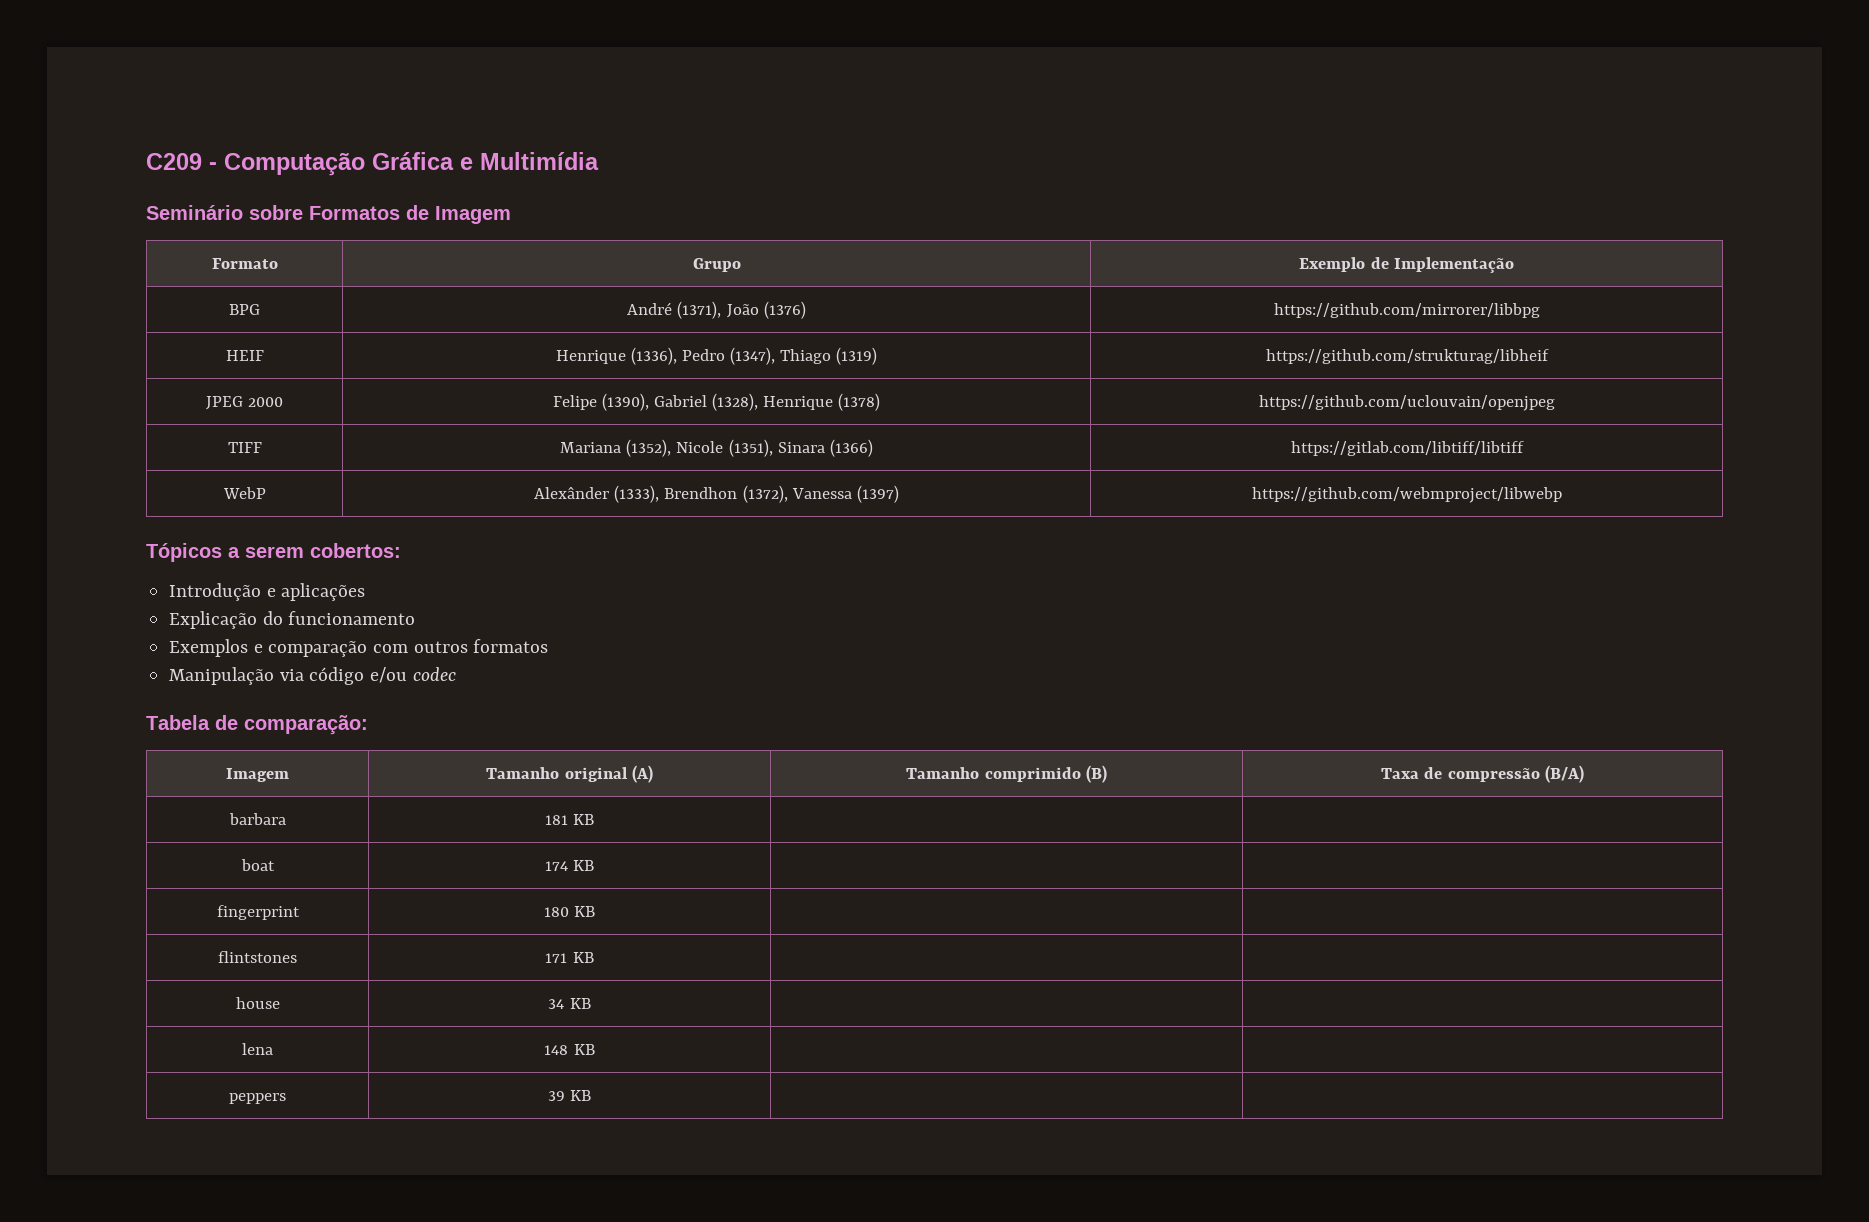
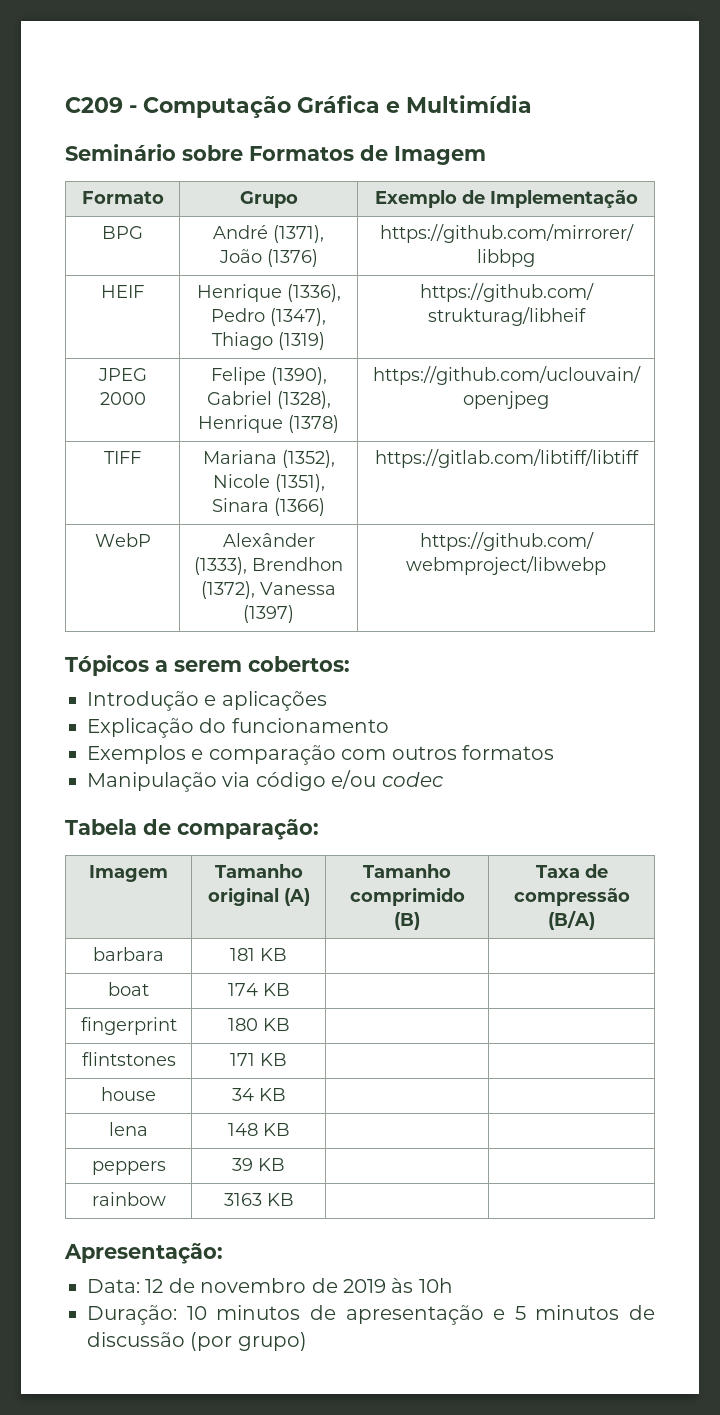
+ rainbow | 3163 KB | |
+ Apresentação:
+ Data: 12 de novembro de 2019 às 10h
+ Duração: 10 minutos de apresentação e 5 minutos de discussão (por grupo)

